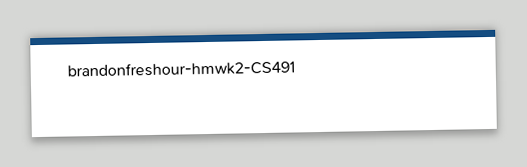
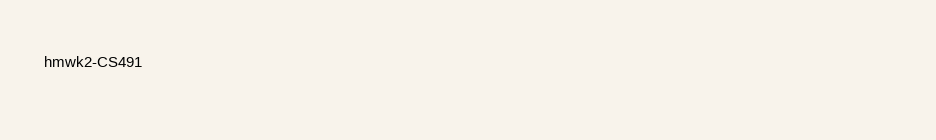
- brandonfreshour-hmwk2-CS491
+ hmwk2-CS491

